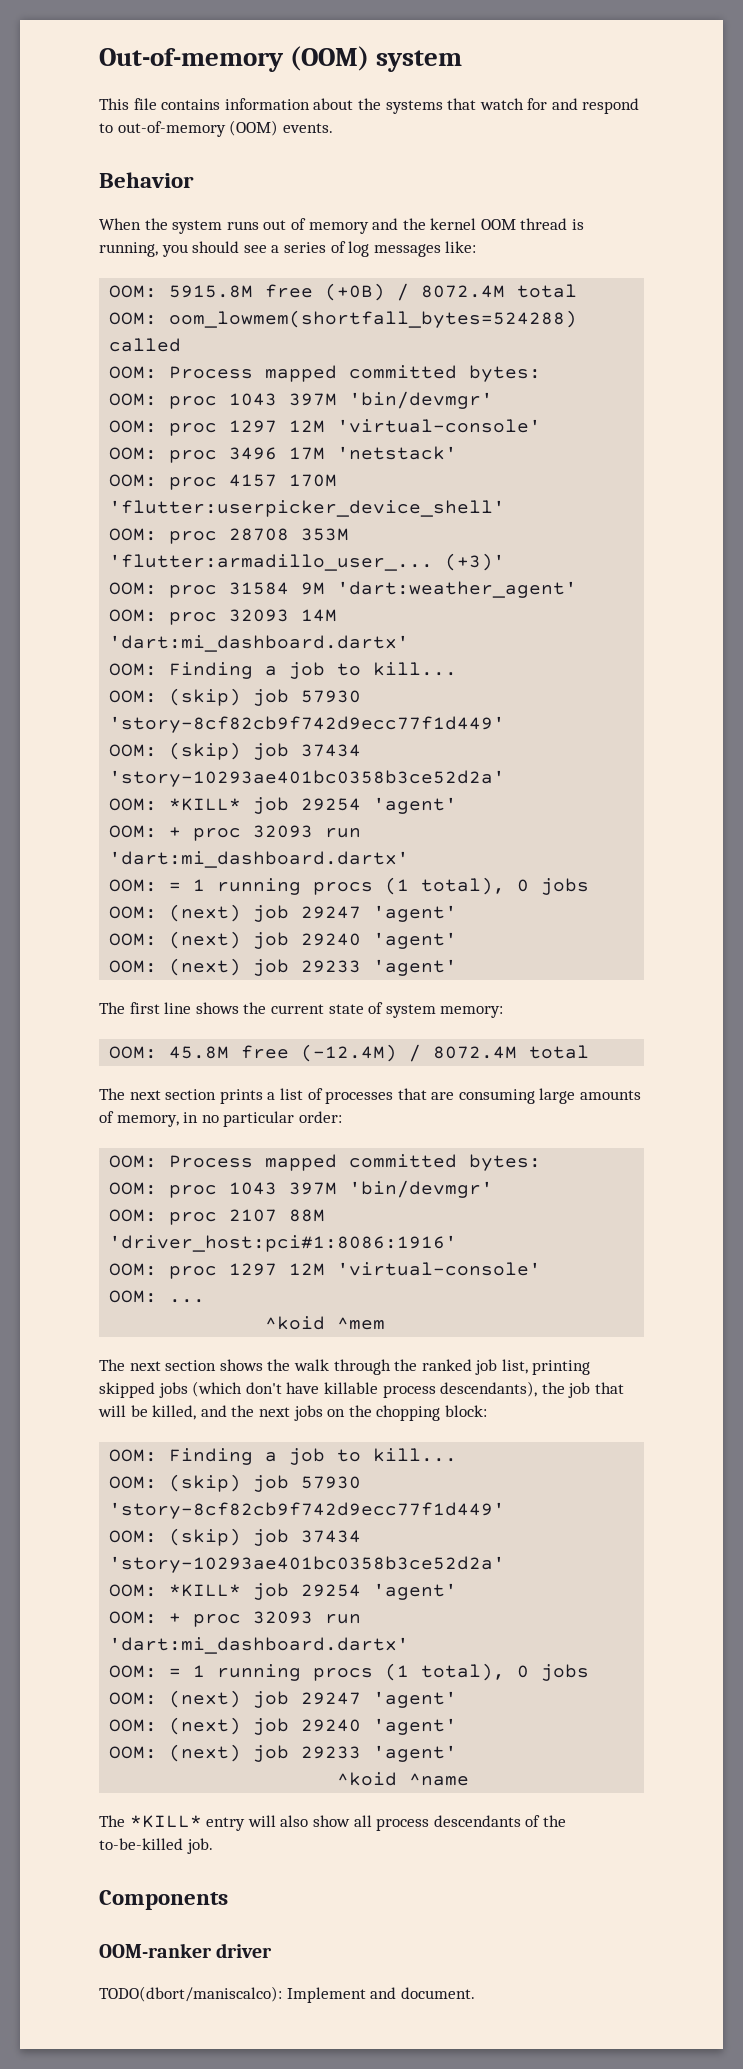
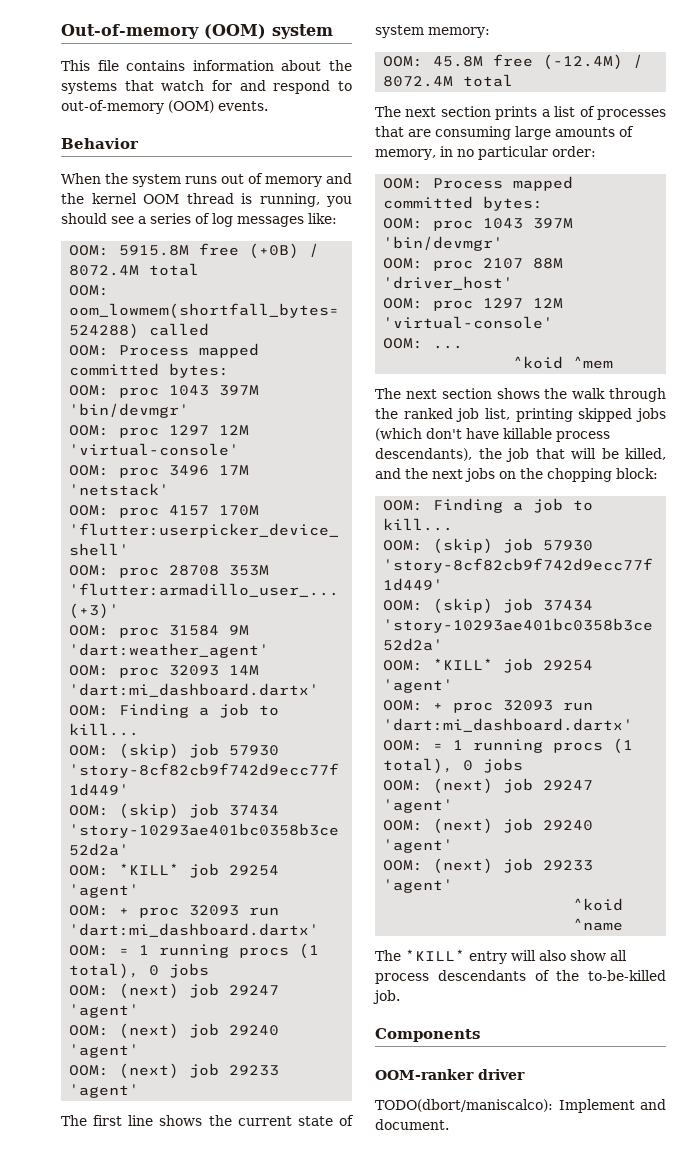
- OOM: proc 2107 88M 'driver_host:pci#1:8086:1916'
+ OOM: proc 2107 88M 'driver_host'

